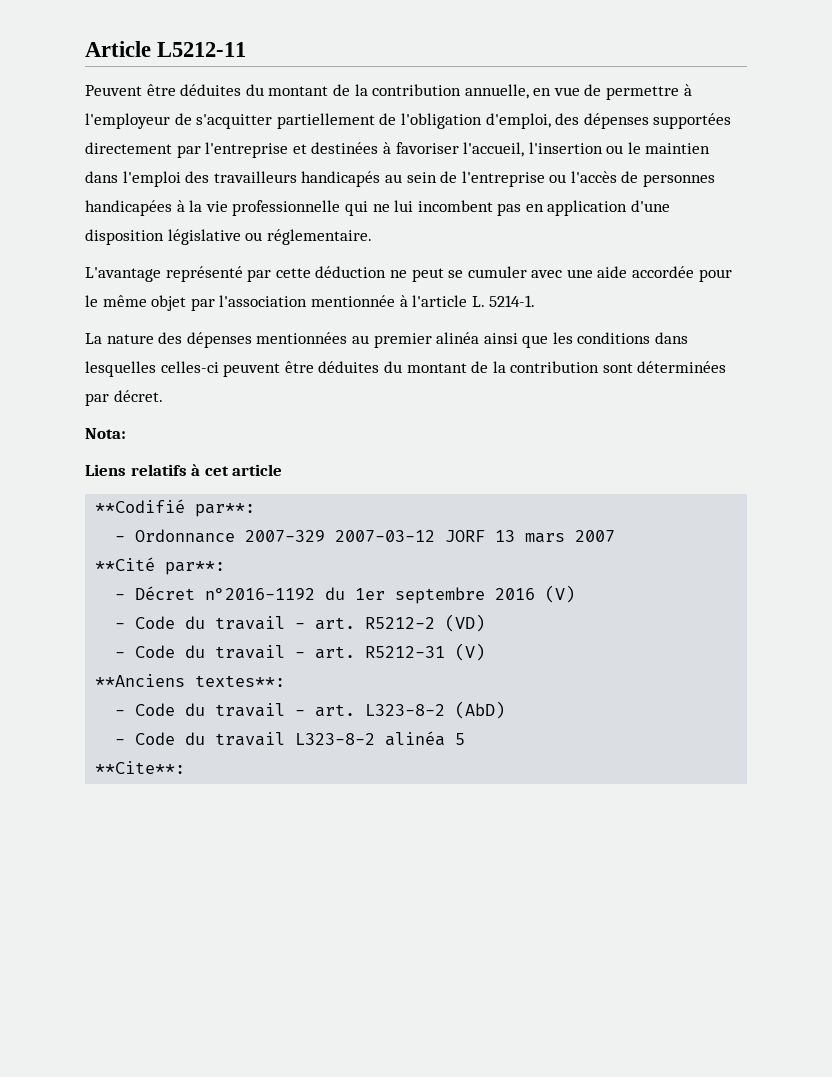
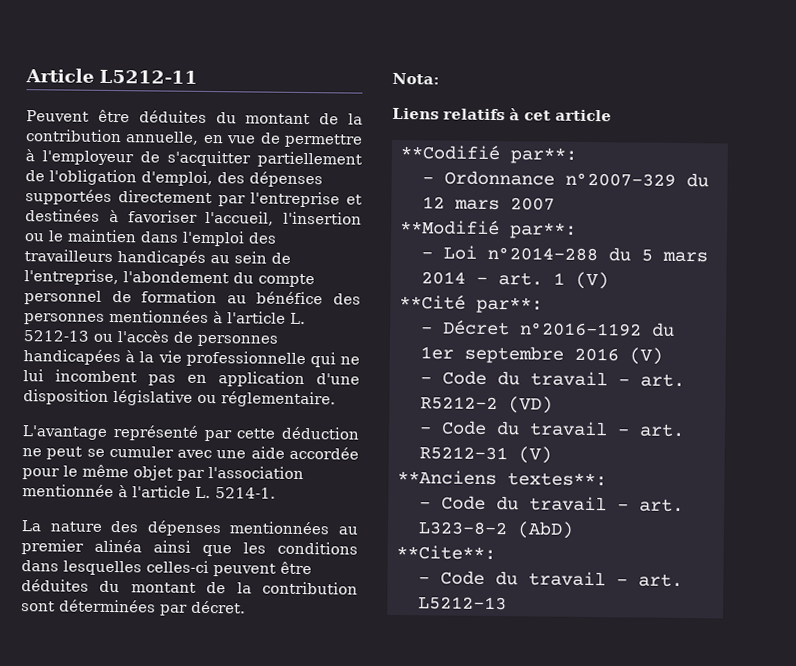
- Peuvent être déduites du montant de la contribution annuelle, en vue de permettre à l'employeur de s'acquitter partiellement de l'obligation d'emploi, des dépenses supportées directement par l'entreprise et destinées à favoriser l'accueil, l'insertion ou le maintien dans l'emploi des travailleurs handicapés au sein de l'entreprise ou l'accès de personnes handicapées à la vie professionnelle qui ne lui incombent pas en application d'une disposition législative ou réglementaire.
+ Peuvent être déduites du montant de la contribution annuelle, en vue de permettre à l'employeur de s'acquitter partiellement de l'obligation d'emploi, des dépenses supportées directement par l'entreprise et destinées à favoriser l'accueil, l'insertion ou le maintien dans l'emploi des travailleurs handicapés au sein de l'entreprise, l'abondement du compte personnel de formation au bénéfice des personnes mentionnées à l'article L. 5212-13 ou l'accès de personnes handicapées à la vie professionnelle qui ne lui incombent pas en application d'une disposition législative ou réglementaire.
- - Ordonnance 2007-329 2007-03-12 JORF 13 mars 2007
+ - Ordonnance n°2007-329 du 12 mars 2007
+ **Modifié par**:
+ - Loi n°2014-288 du 5 mars 2014 - art. 1 (V)
- - Code du travail L323-8-2 alinéa 5
  **Cite**:
+ - Code du travail - art. L5212-13

